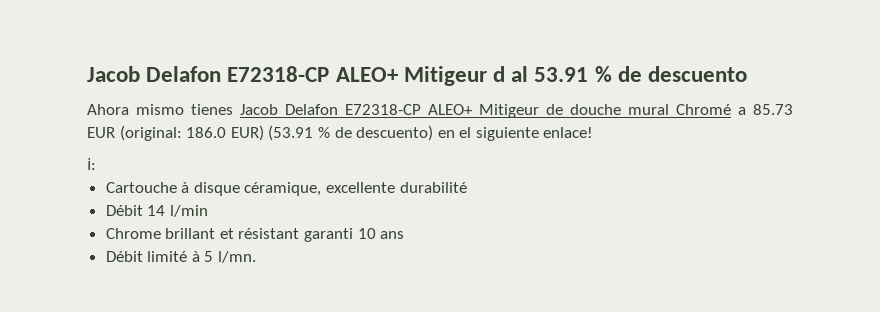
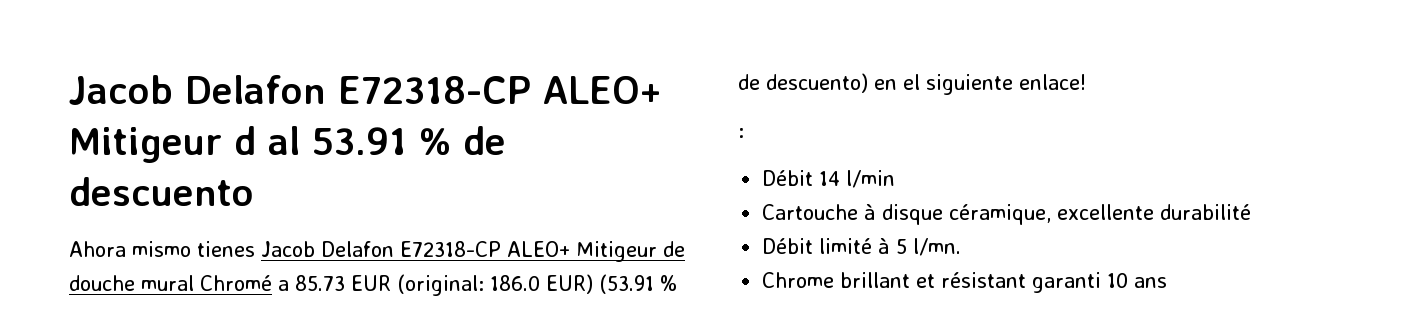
- ℹ:
+ :
+ Débit 14 l/min
- Débit 14 l/min
+ Débit limité à 5 l/mn.
- Débit limité à 5 l/mn.

